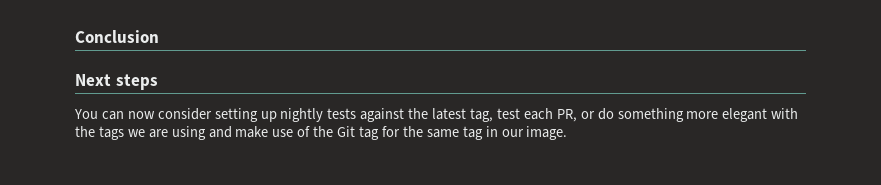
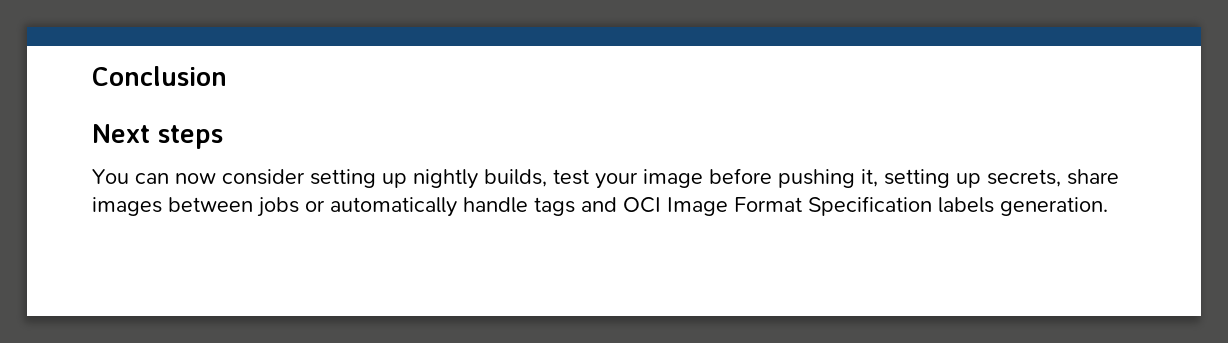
- You can now consider setting up nightly tests against the latest tag, test each PR, or do something more elegant with the tags we are using and make use of the Git tag for the same tag in our image.
+ You can now consider setting up nightly builds, test your image before pushing it, setting up secrets, share images between jobs or automatically handle tags and OCI Image Format Specification labels generation.

